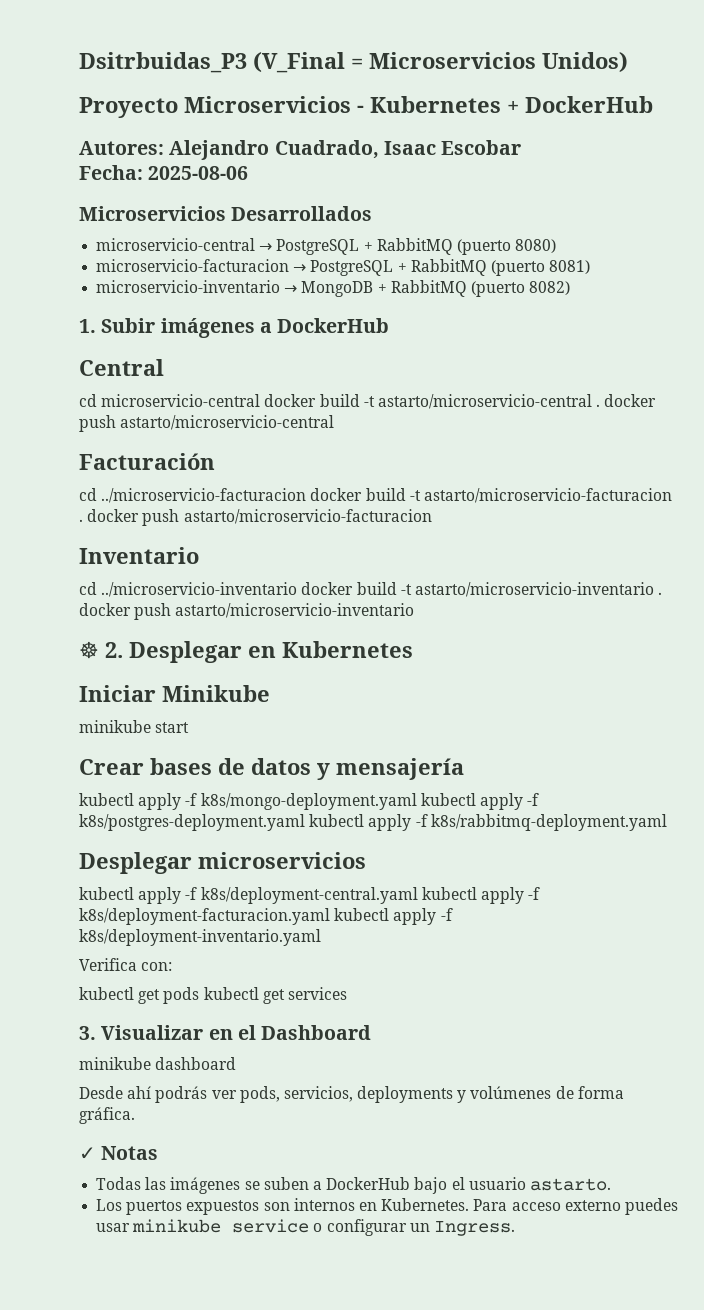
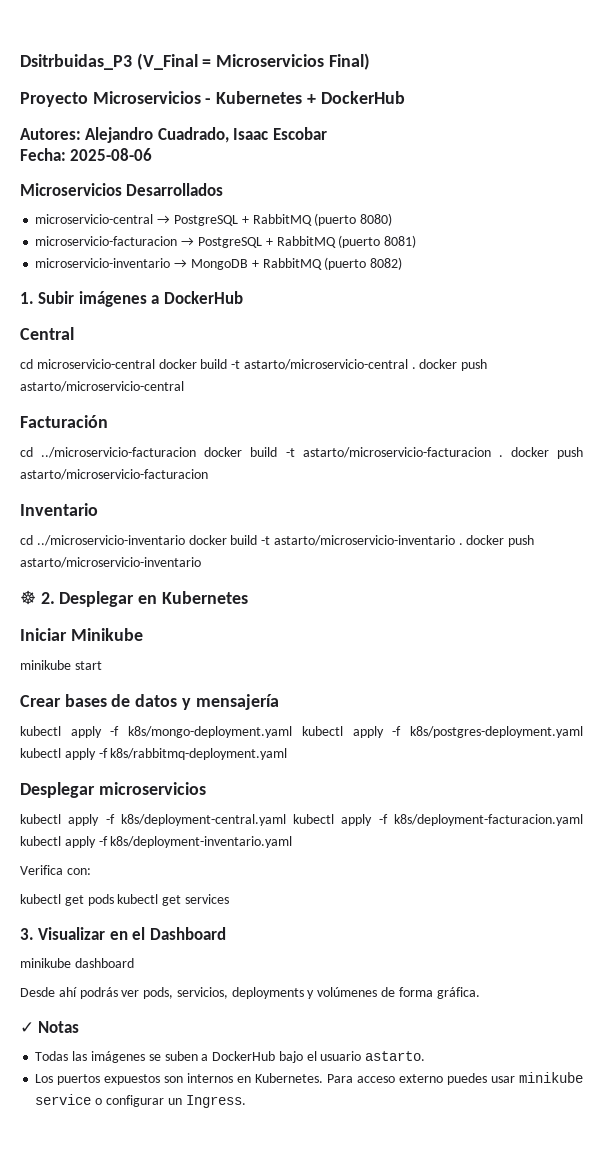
- Dsitrbuidas_P3 (V_Final = Microservicios Unidos)
+ Dsitrbuidas_P3 (V_Final = Microservicios Final)

